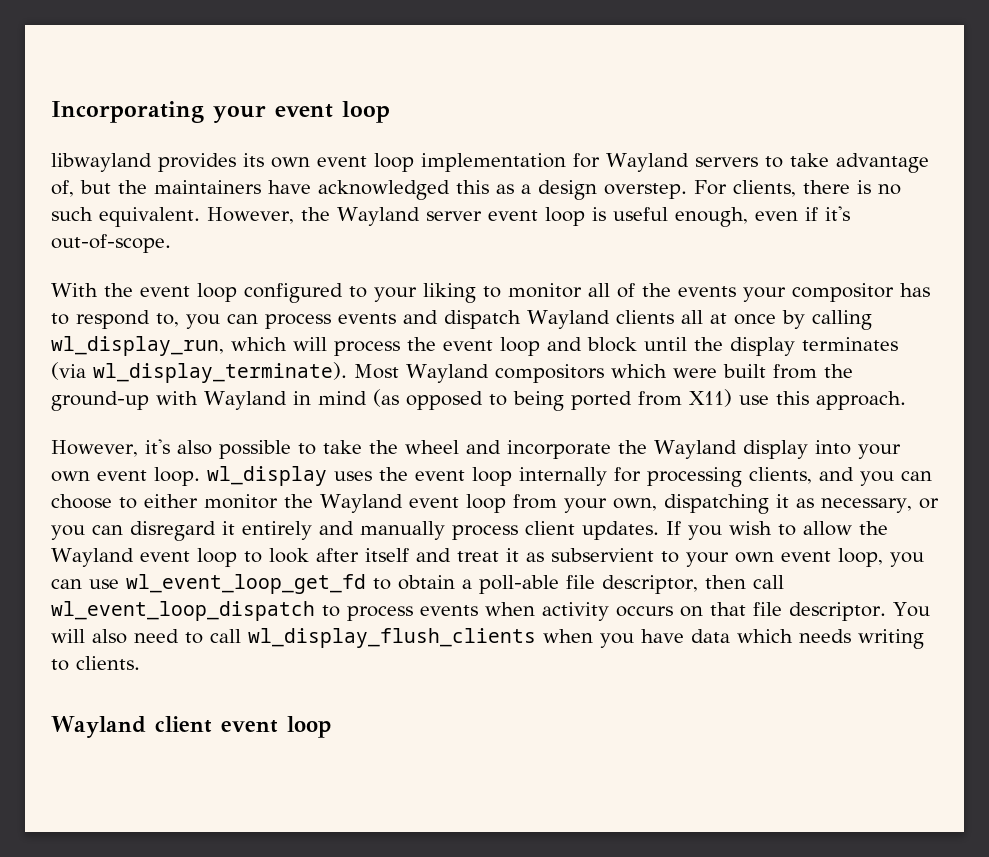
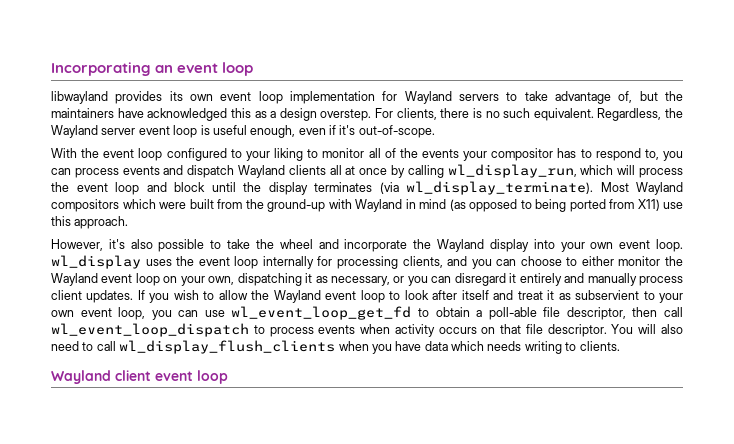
- Incorporating your event loop
+ Incorporating an event loop
- However, the Wayland server event loop is useful enough, even if it's out-of-scope.
+ Regardless, the Wayland server event loop is useful enough, even if it's out-of-scope.
- However, it's also possible to take the wheel and incorporate the Wayland display into your own event loop. wl_display uses the event loop internally for processing clients, and you can choose to either monitor the Wayland event loop from your own, dispatching it as necessary, or you can disregard it entirely and manually process client updates.
+ However, it's also possible to take the wheel and incorporate the Wayland display into your own event loop. wl_display uses the event loop internally for processing clients, and you can choose to either monitor the Wayland event loop on your own, dispatching it as necessary, or you can disregard it entirely and manually process client updates.

